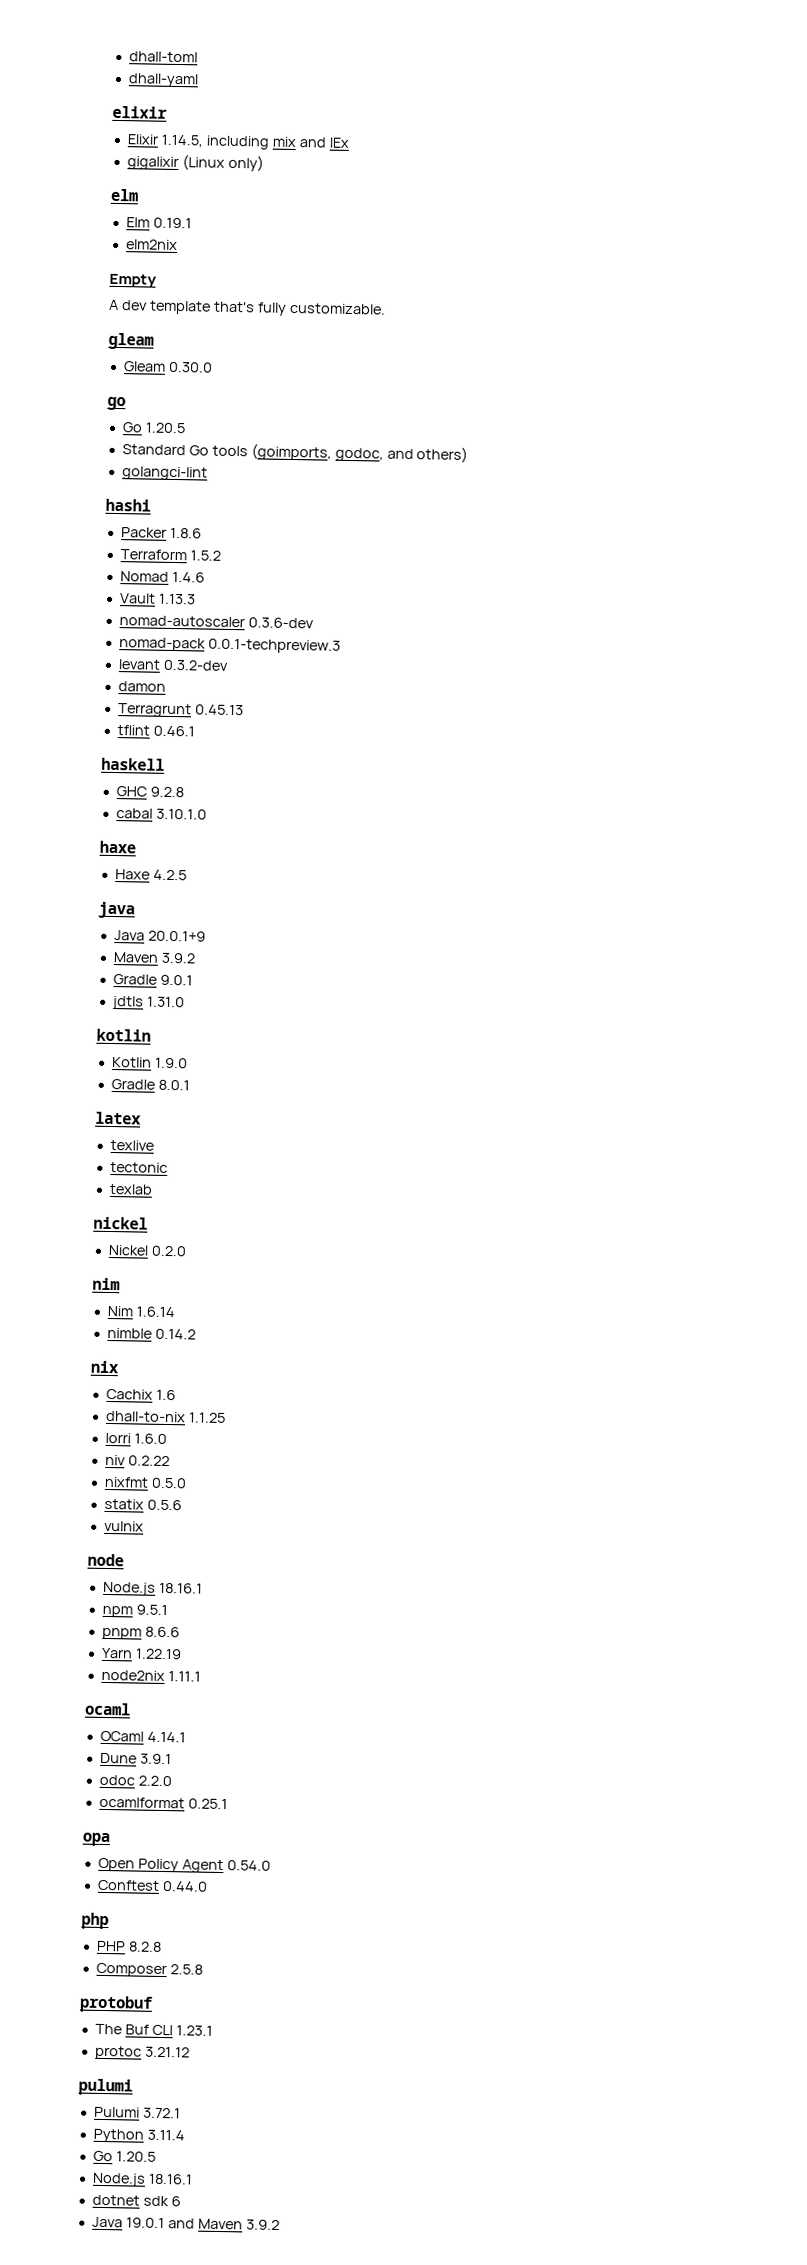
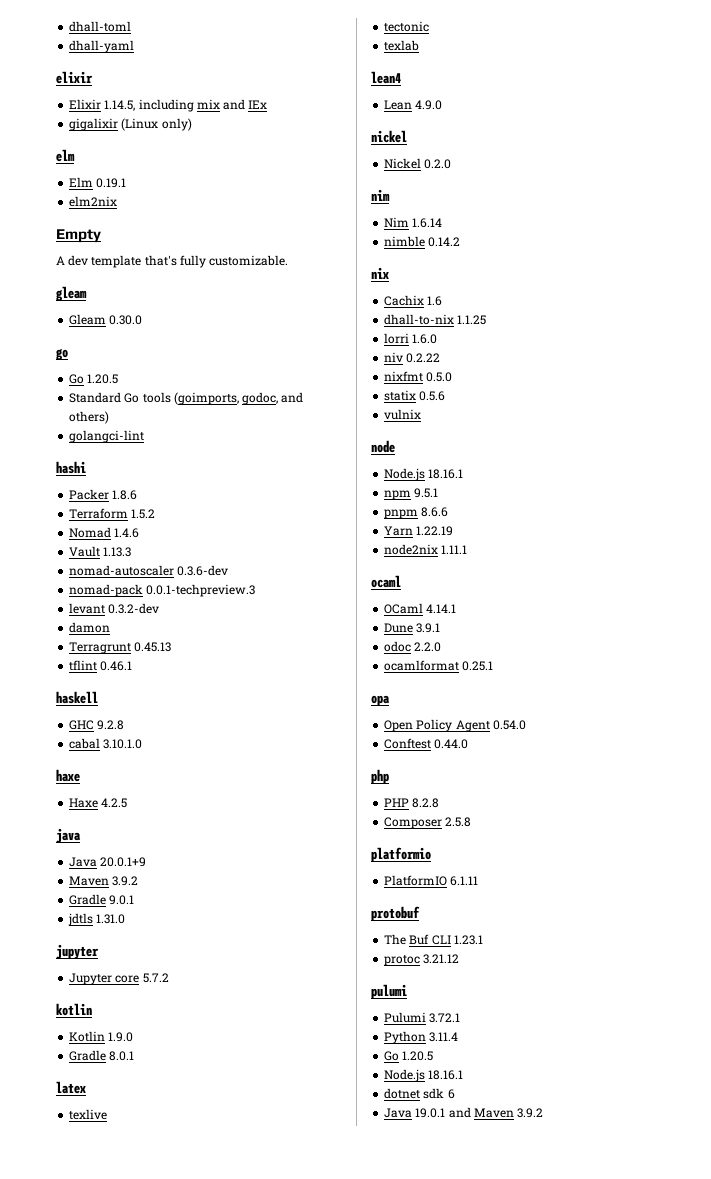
+ jupyter
+ Jupyter core 5.7.2
+ lean4
+ Lean 4.9.0
+ platformio
+ PlatformIO 6.1.11

